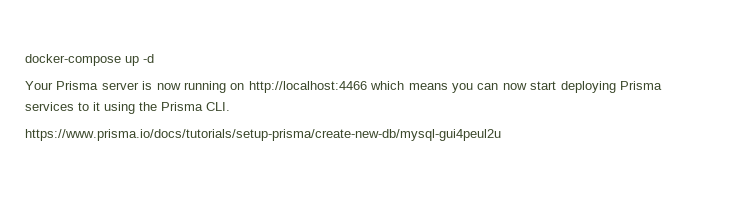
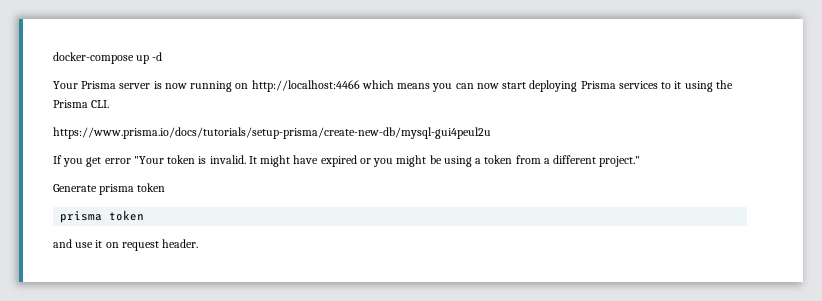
+ If you get error "Your token is invalid. It might have expired or you might be using a token from a different project."
+ Generate prisma token
+ prisma token
+ and use it on request header.

